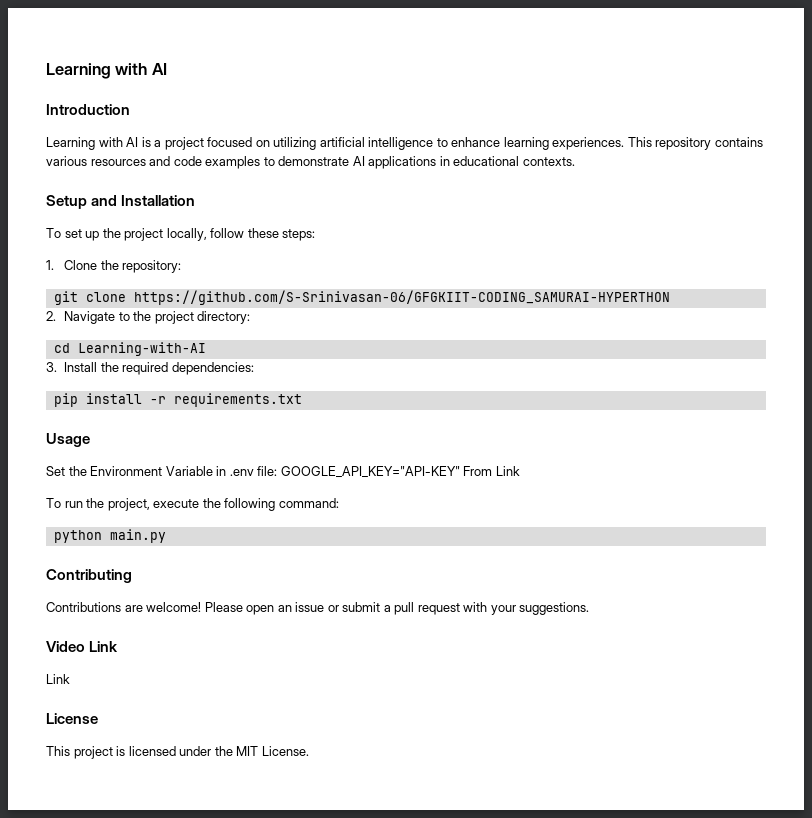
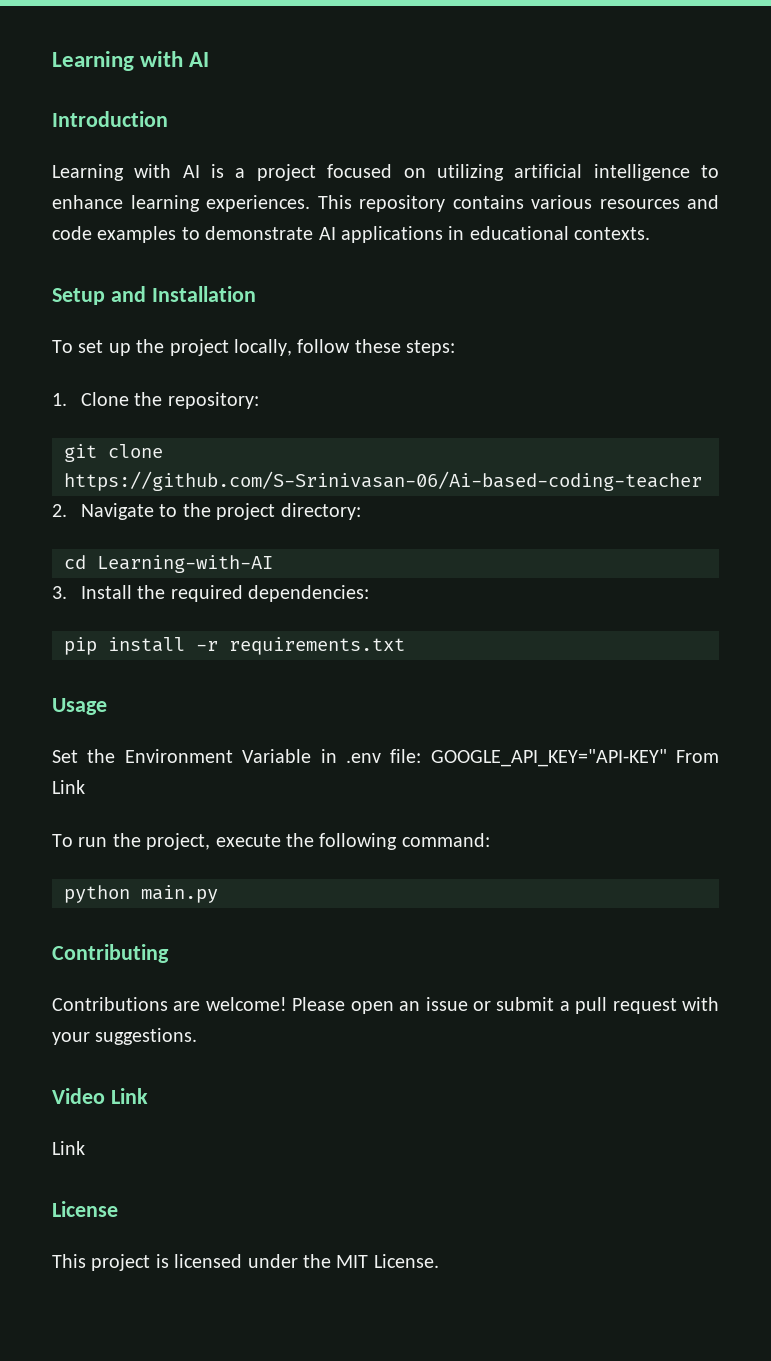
- git clone https://github.com/S-Srinivasan-06/GFGKIIT-CODING_SAMURAI-HYPERTHON
+ git clone https://github.com/S-Srinivasan-06/Ai-based-coding-teacher

